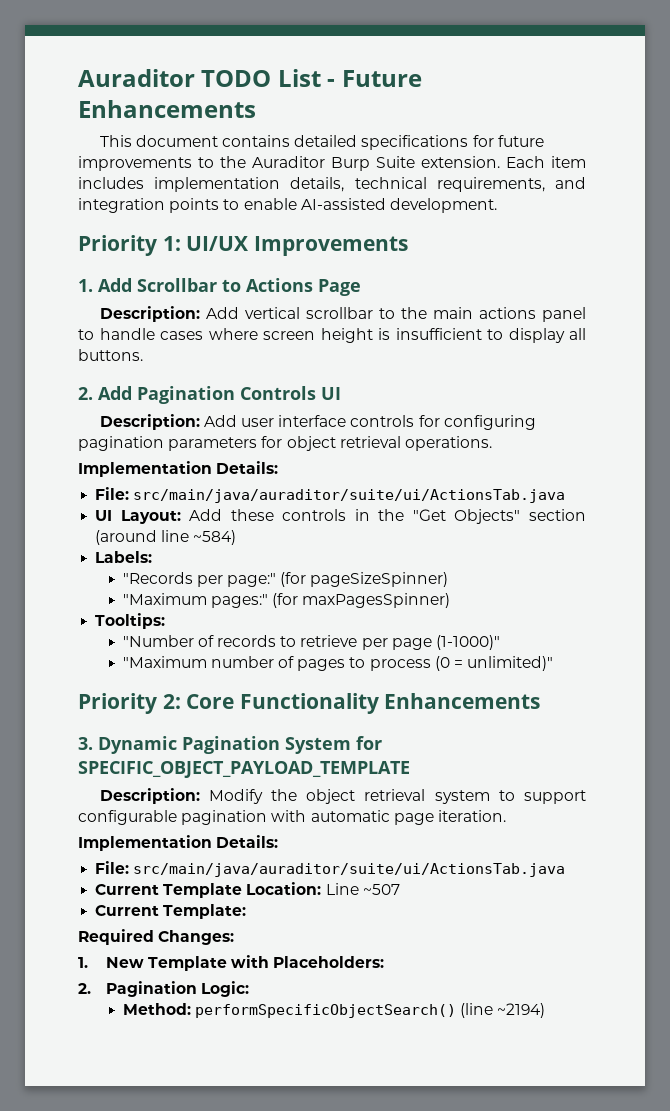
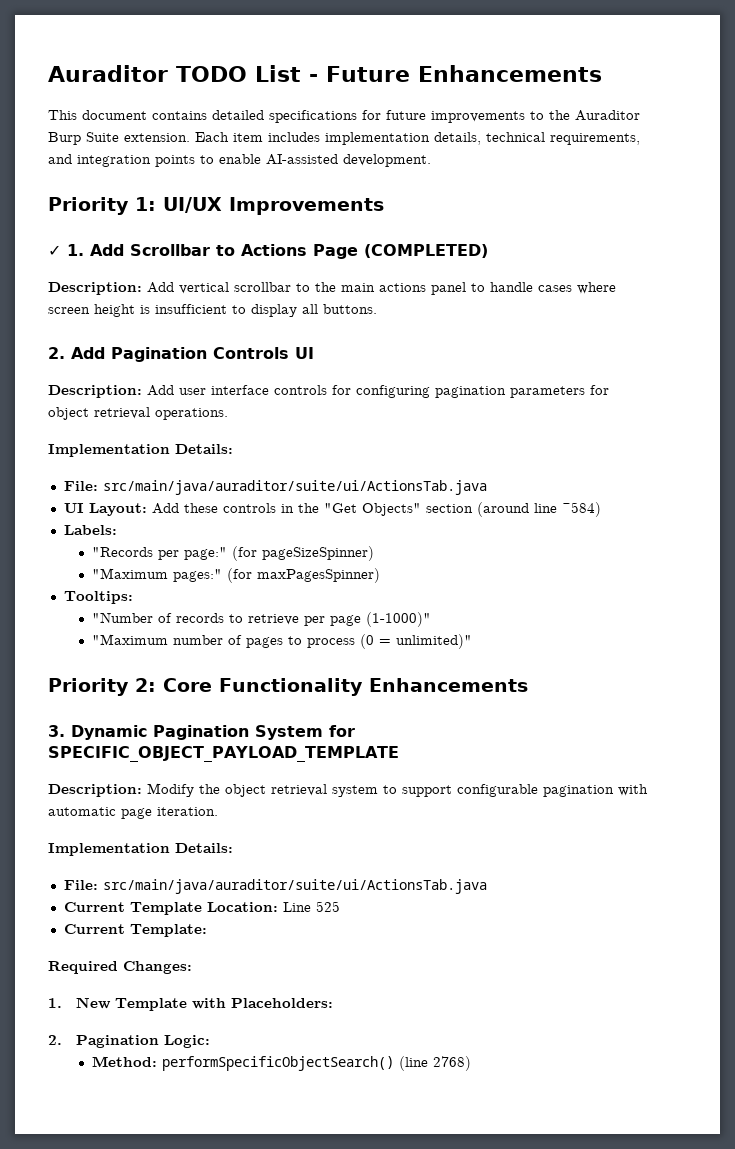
- 1. Add Scrollbar to Actions Page
+ ✓ 1. Add Scrollbar to Actions Page (COMPLETED)
- Current Template Location: Line ~507
+ Current Template Location: Line 525
- Method: performSpecificObjectSearch() (line ~2194)
+ Method: performSpecificObjectSearch() (line 2768)

